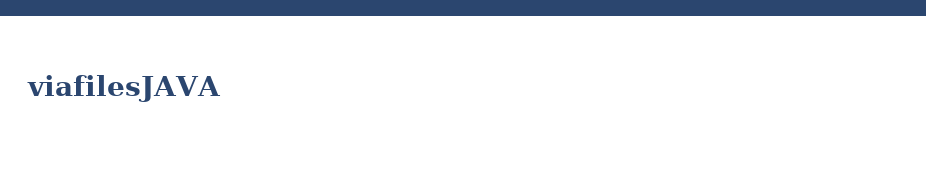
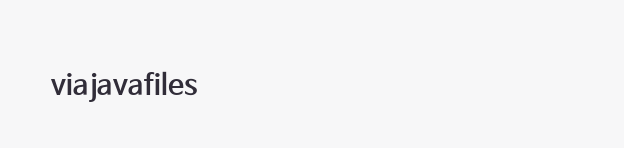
- viafilesJAVA
+ viajavafiles

